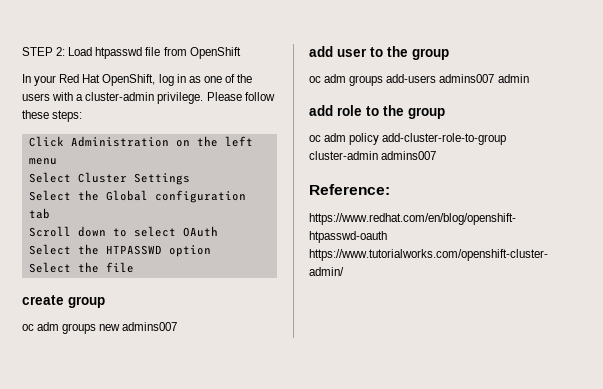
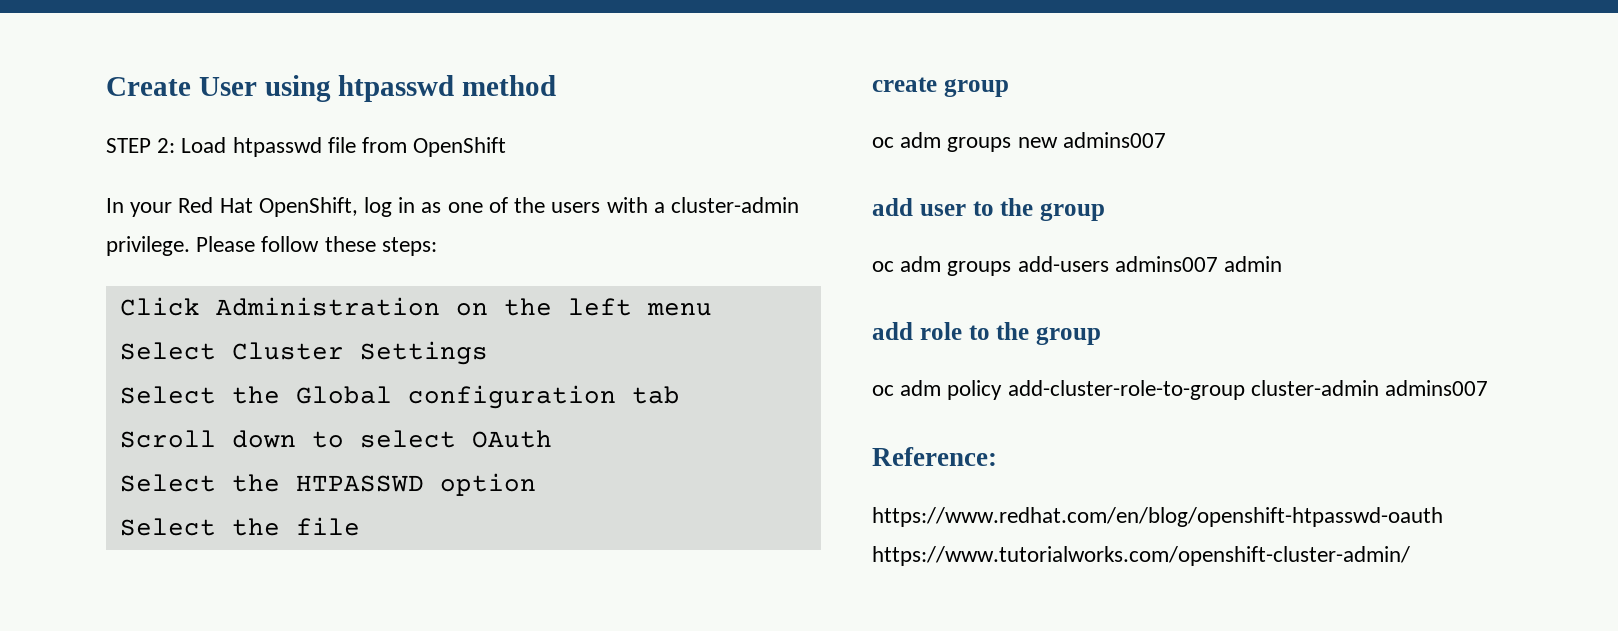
+ Create User using htpasswd method

